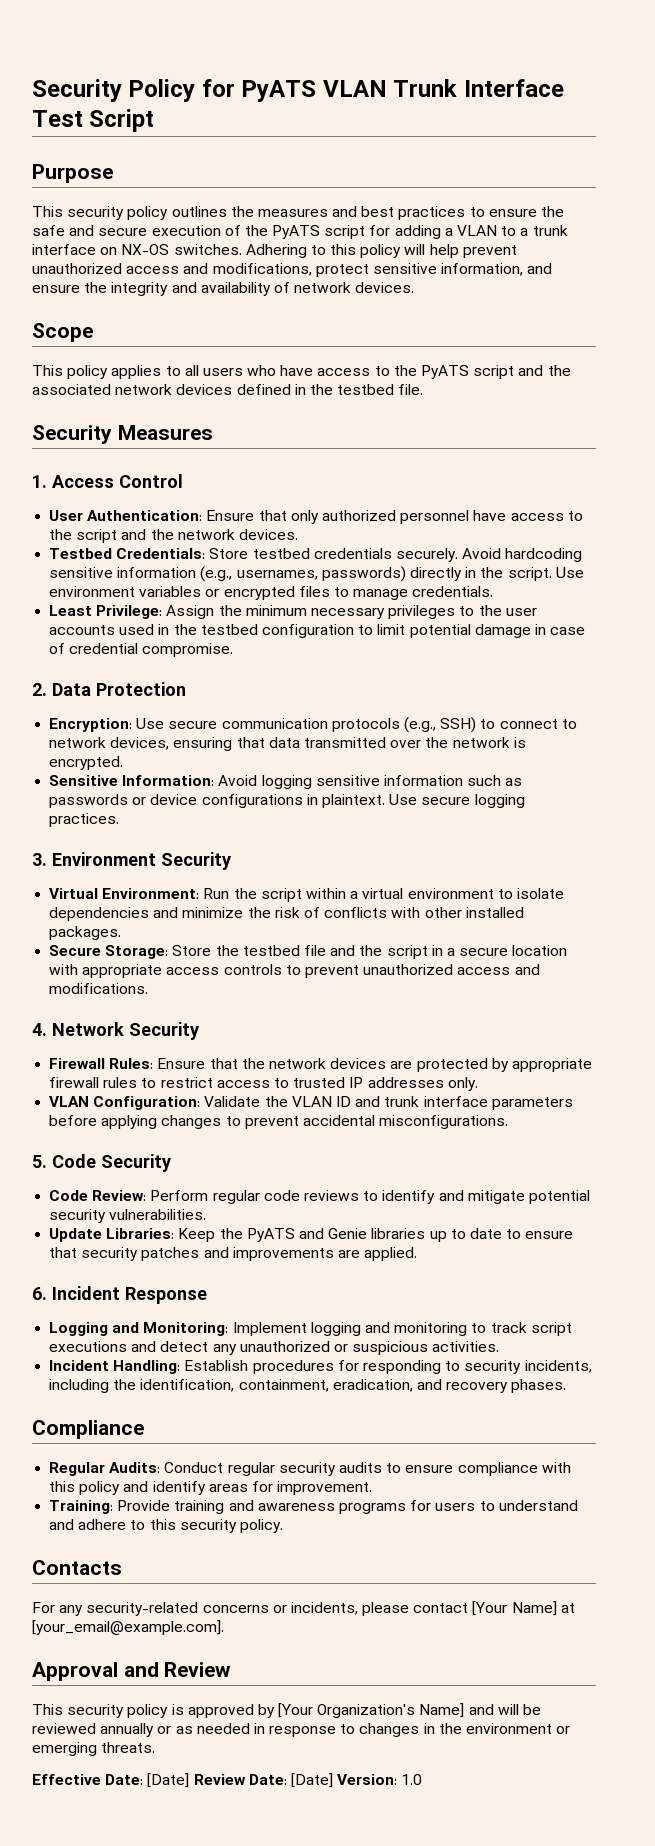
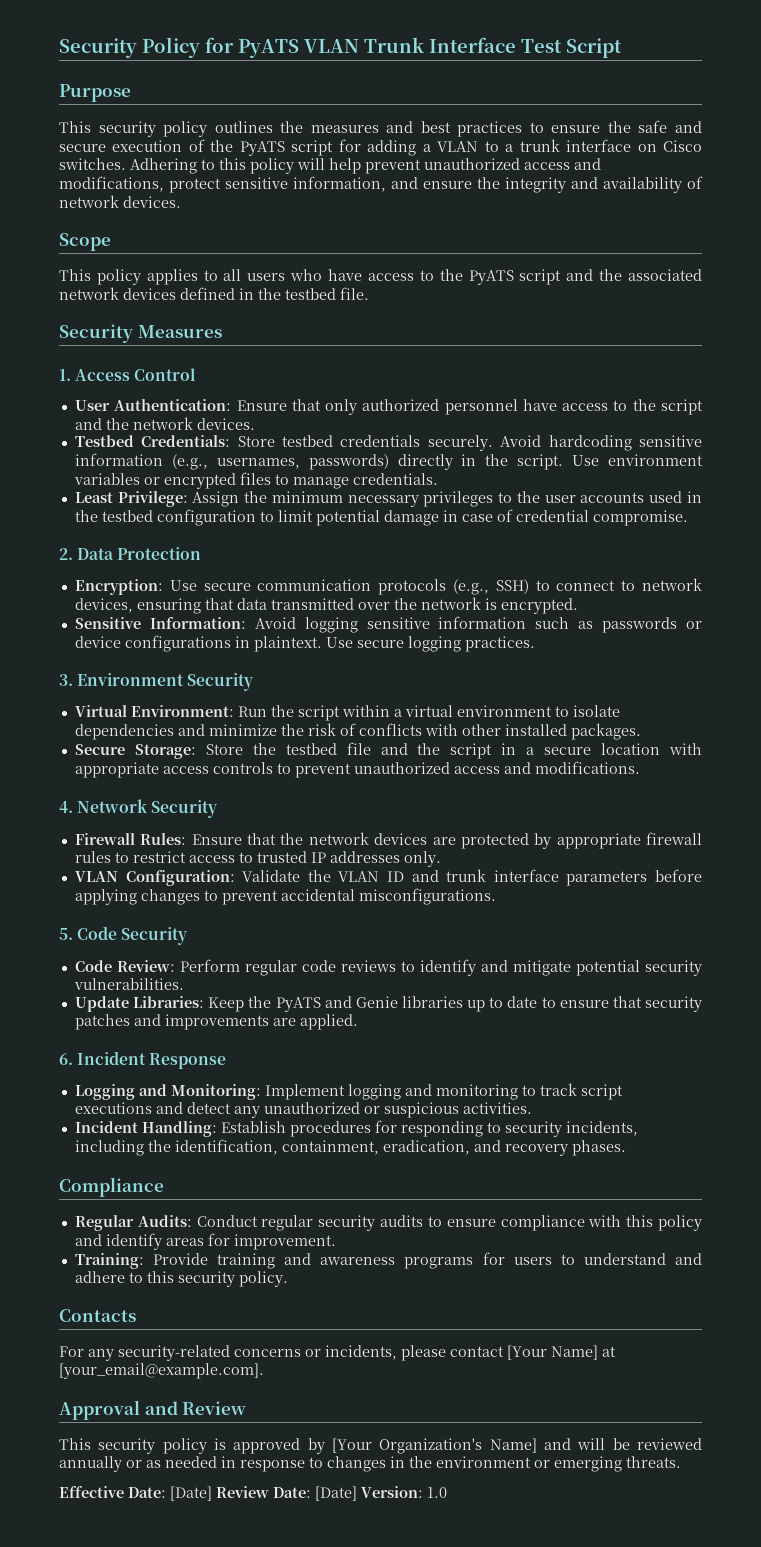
- This security policy outlines the measures and best practices to ensure the safe and secure execution of the PyATS script for adding a VLAN to a trunk interface on NX-OS switches.
+ This security policy outlines the measures and best practices to ensure the safe and secure execution of the PyATS script for adding a VLAN to a trunk interface on Cisco switches.

